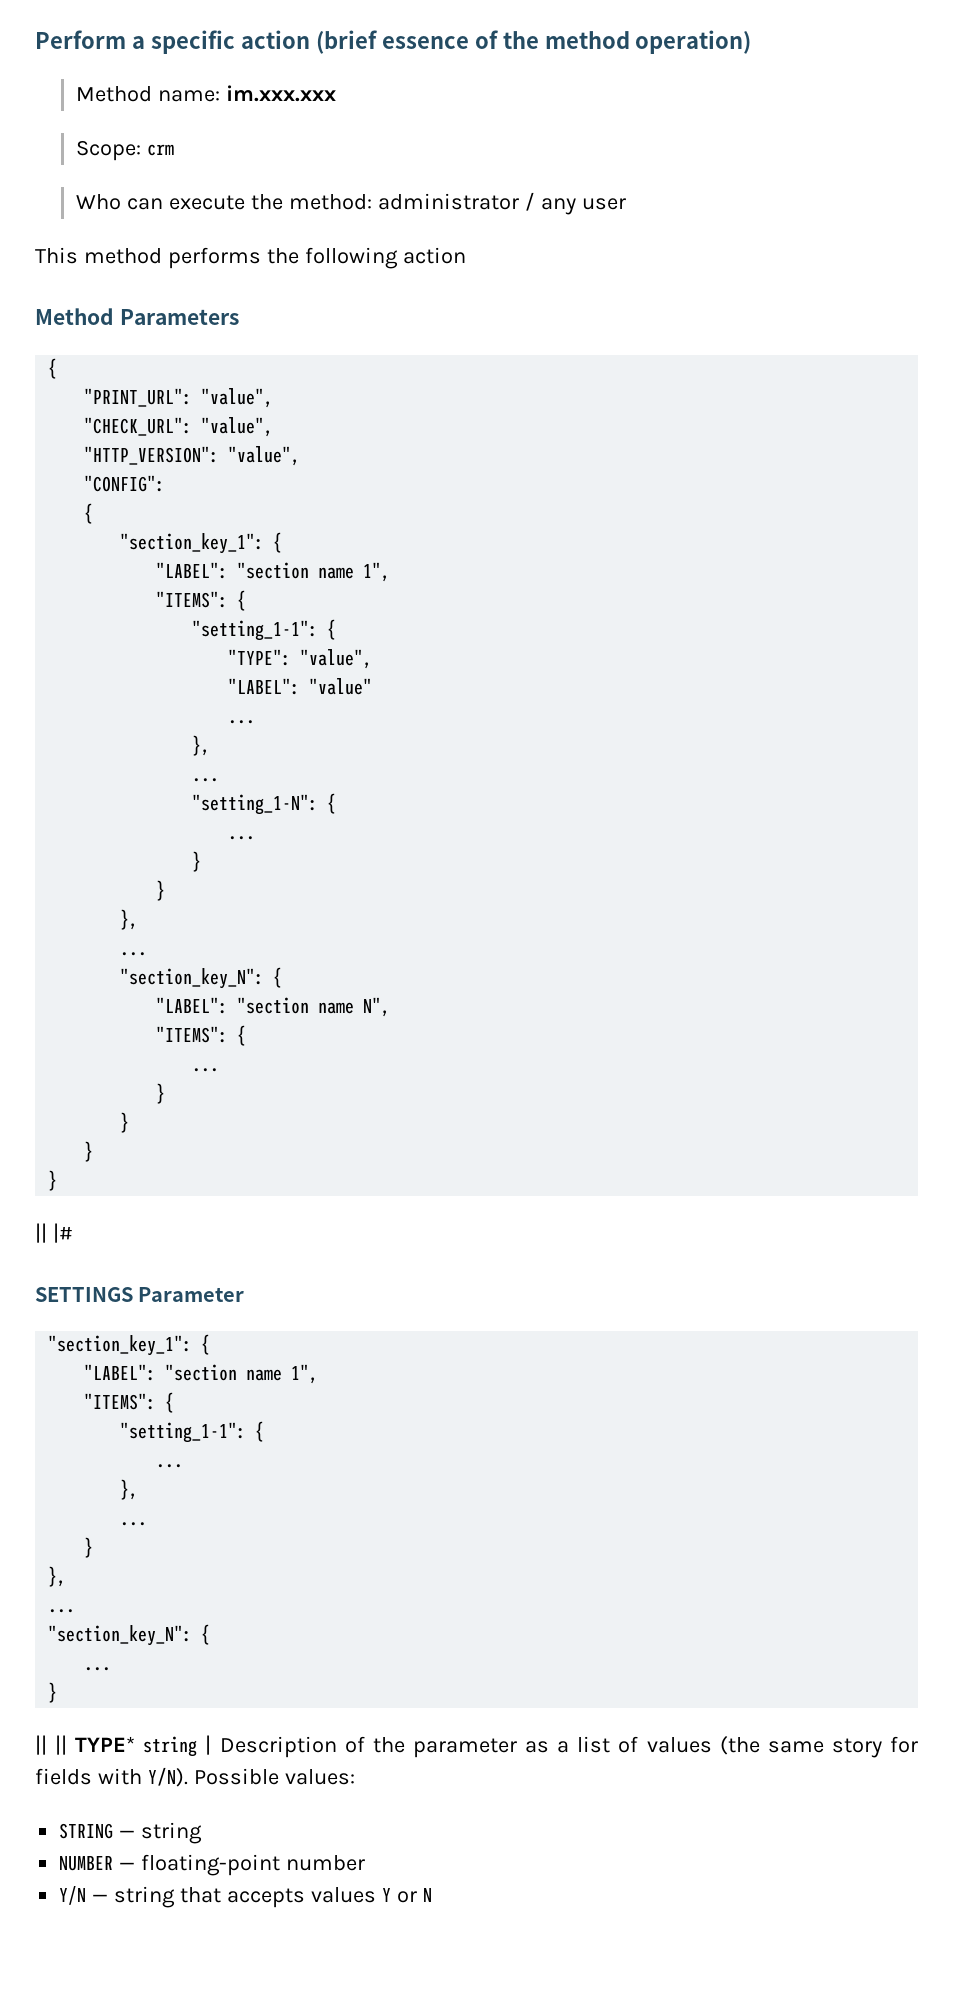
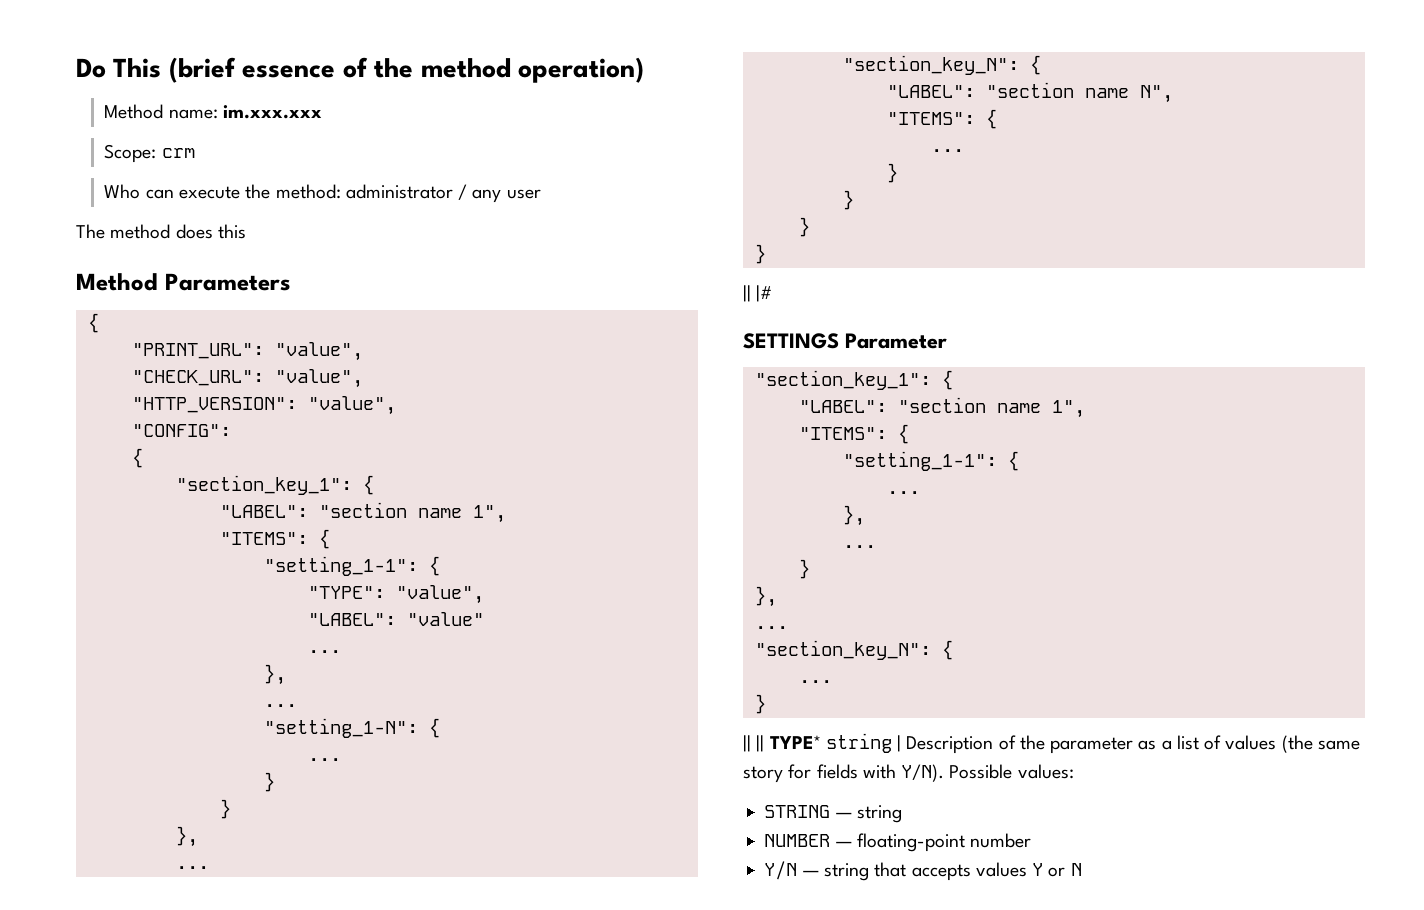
- Perform a specific action (brief essence of the method operation)
+ Do This (brief essence of the method operation)
- This method performs the following action
+ The method does this

